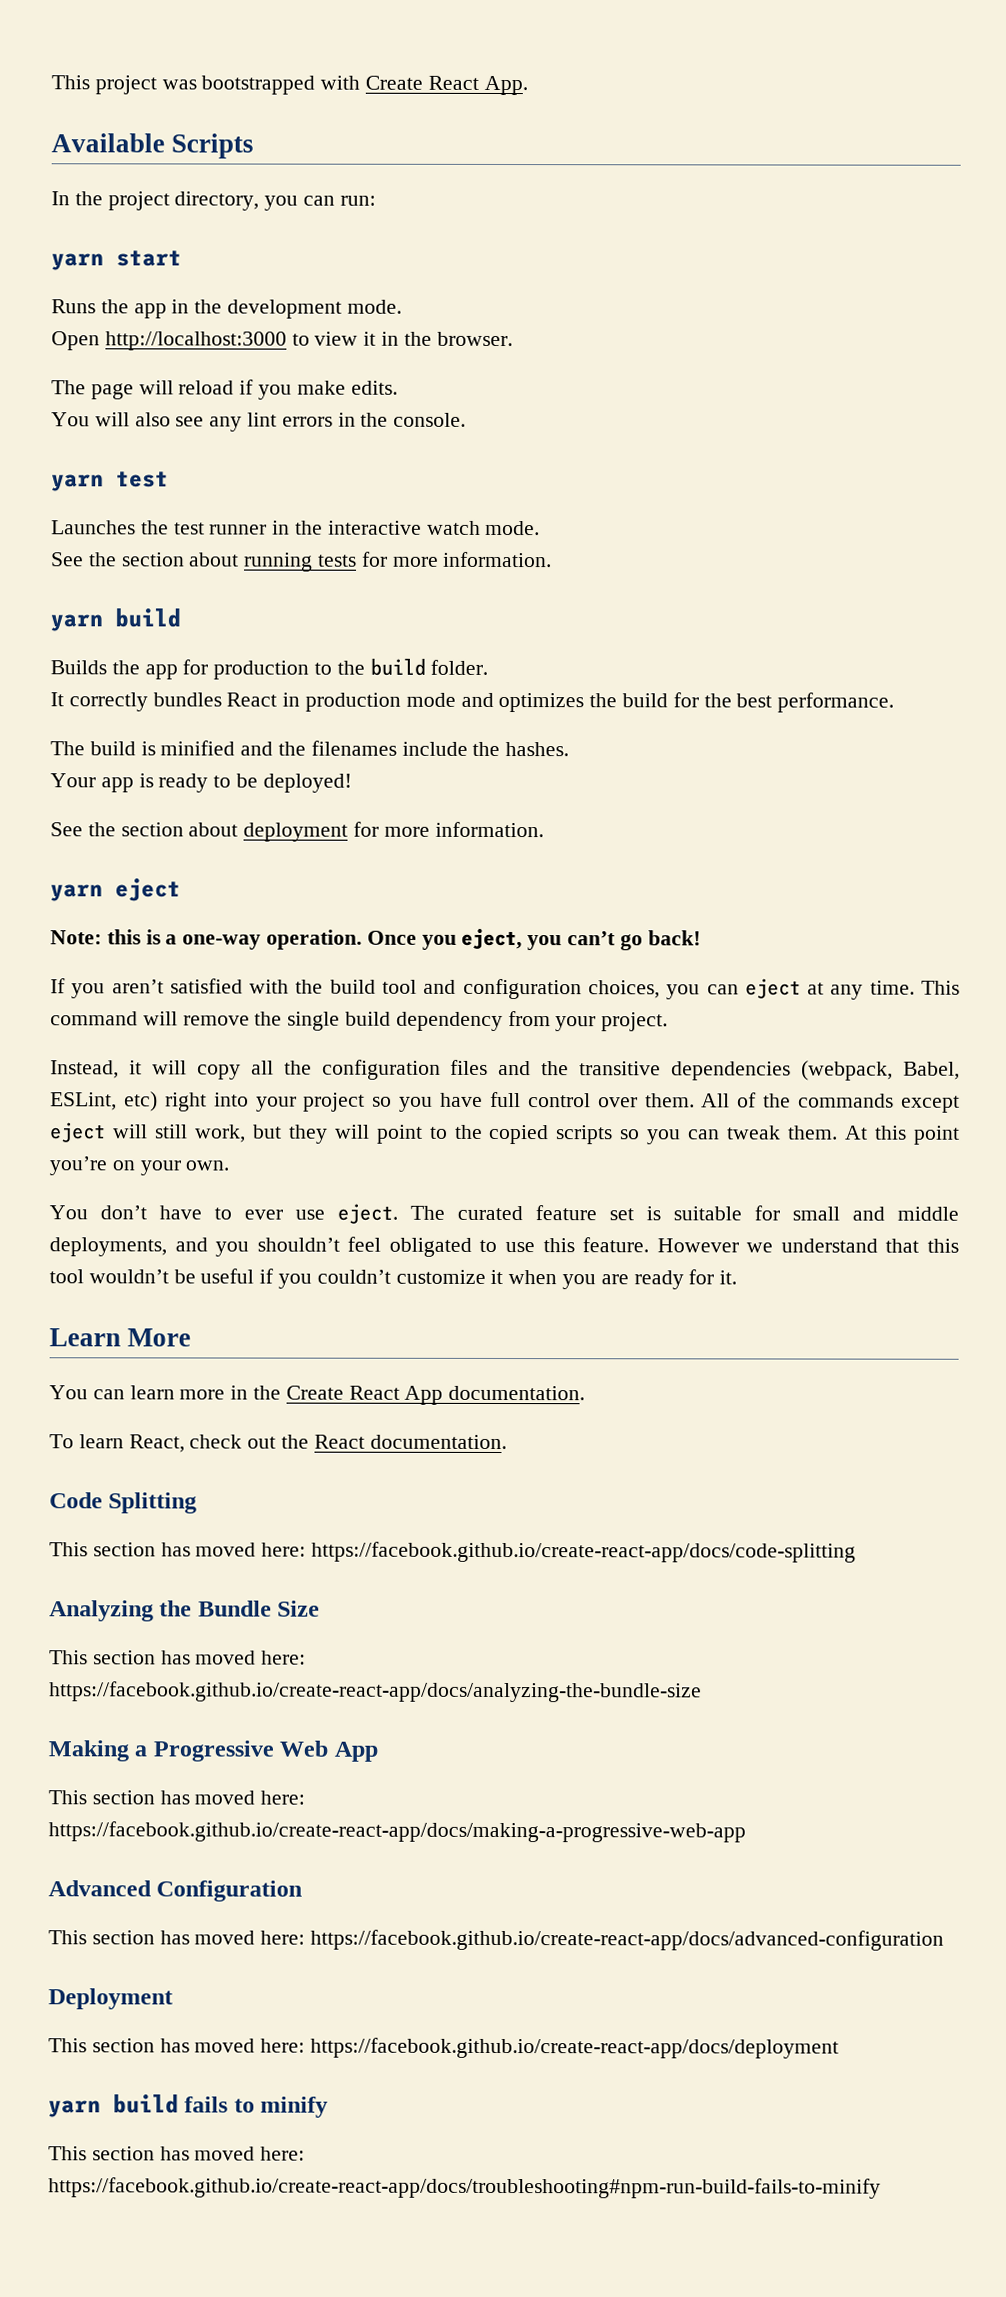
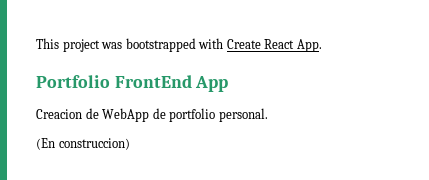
- Available Scripts
- In the project directory, you can run:
- yarn start
- Runs the app in the development mode.
- Open http://localhost:3000 to view it in the browser.
- The page will reload if you make edits.
- You will also see any lint errors in the console.
- yarn test
- Launches the test runner in the interactive watch mode.
- See the section about running tests for more information.
- yarn build
- Builds the app for production to the build folder.
- It correctly bundles React in production mode and optimizes the build for the best performance.
- The build is minified and the filenames include the hashes.
- Your app is ready to be deployed!
- See the section about deployment for more information.
- yarn eject
- Note: this is a one-way operation. Once you eject, you can’t go back!
- If you aren’t satisfied with the build tool and configuration choices, you can eject at any time. This command will remove the single build dependency from your project.
- Instead, it will copy all the configuration files and the transitive dependencies (webpack, Babel, ESLint, etc) right into your project so you have full control over them. All of the commands except eject will still work, but they will point to the copied scripts so you can tweak them. At this point you’re on your own.
- You don’t have to ever use eject. The curated feature set is suitable for small and middle deployments, and you shouldn’t feel obligated to use this feature. However we understand that this tool wouldn’t be useful if you couldn’t customize it when you are ready for it.
- Learn More
- You can learn more in the Create React App documentation.
- To learn React, check out the React documentation.
- Code Splitting
- This section has moved here: https://facebook.github.io/create-react-app/docs/code-splitting
- Analyzing the Bundle Size
- This section has moved here: https://facebook.github.io/create-react-app/docs/analyzing-the-bundle-size
- Making a Progressive Web App
- This section has moved here: https://facebook.github.io/create-react-app/docs/making-a-progressive-web-app
- Advanced Configuration
- This section has moved here: https://facebook.github.io/create-react-app/docs/advanced-configuration
- Deployment
- This section has moved here: https://facebook.github.io/create-react-app/docs/deployment
- yarn build fails to minify
- This section has moved here: https://facebook.github.io/create-react-app/docs/troubleshooting#npm-run-build-fails-to-minify
+ Portfolio FrontEnd App
+ Creacion de WebApp de portfolio personal.
+ (En construccion)

